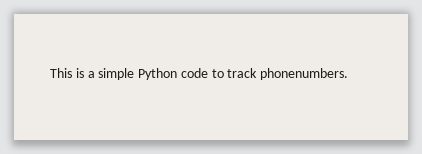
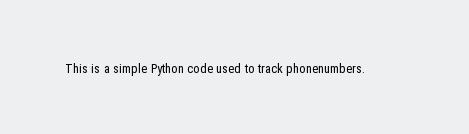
- This is a simple Python code to track phonenumbers.
+ This is a simple Python code used to track phonenumbers.

